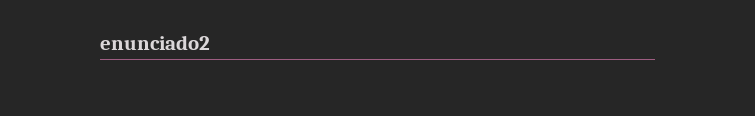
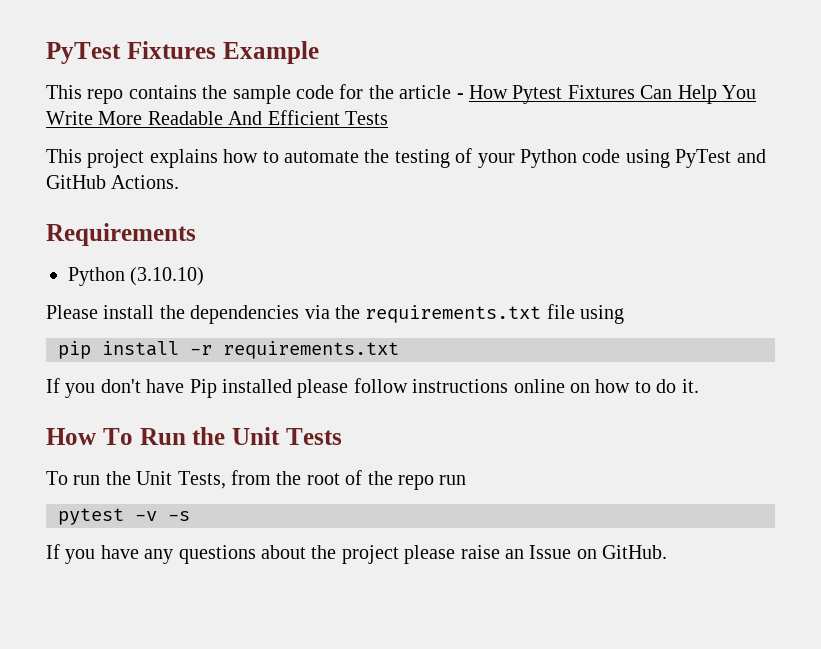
- enunciado2
+ PyTest Fixtures Example
+ This repo contains the sample code for the article - How Pytest Fixtures Can Help You Write More Readable And Efficient Tests
+ This project explains how to automate the testing of your Python code using PyTest and GitHub Actions.
+ Requirements
+ Python (3.10.10)
+ Please install the dependencies via the requirements.txt file using
+ pip install -r requirements.txt
+ If you don't have Pip installed please follow instructions online on how to do it.
+ How To Run the Unit Tests
+ To run the Unit Tests, from the root of the repo run
+ pytest -v -s
+ If you have any questions about the project please raise an Issue on GitHub.

